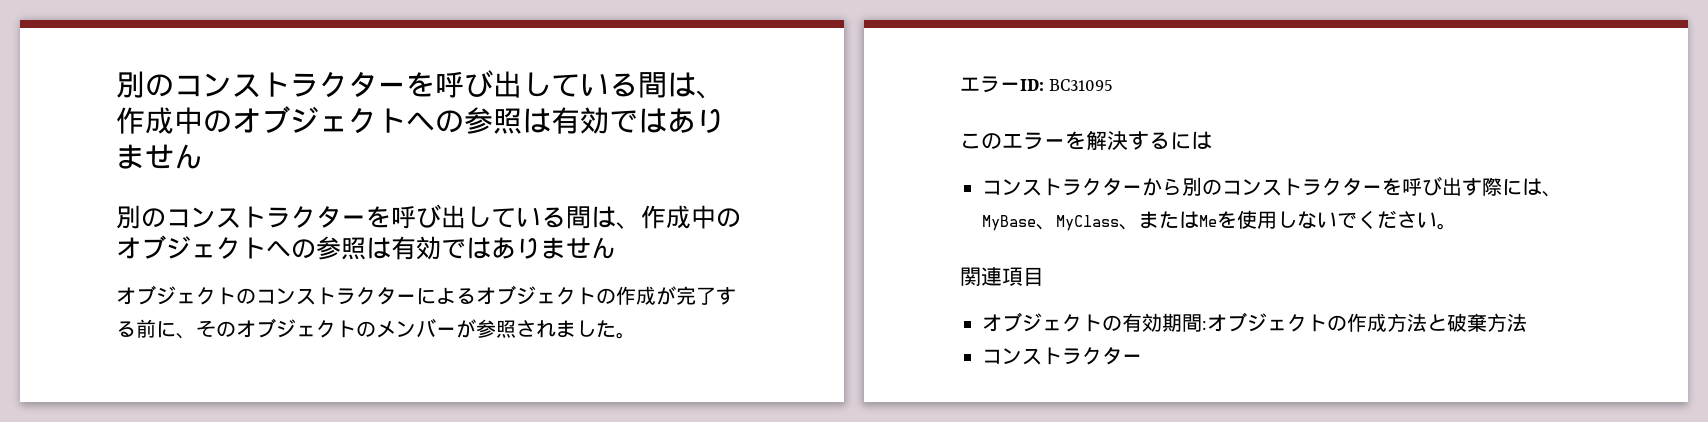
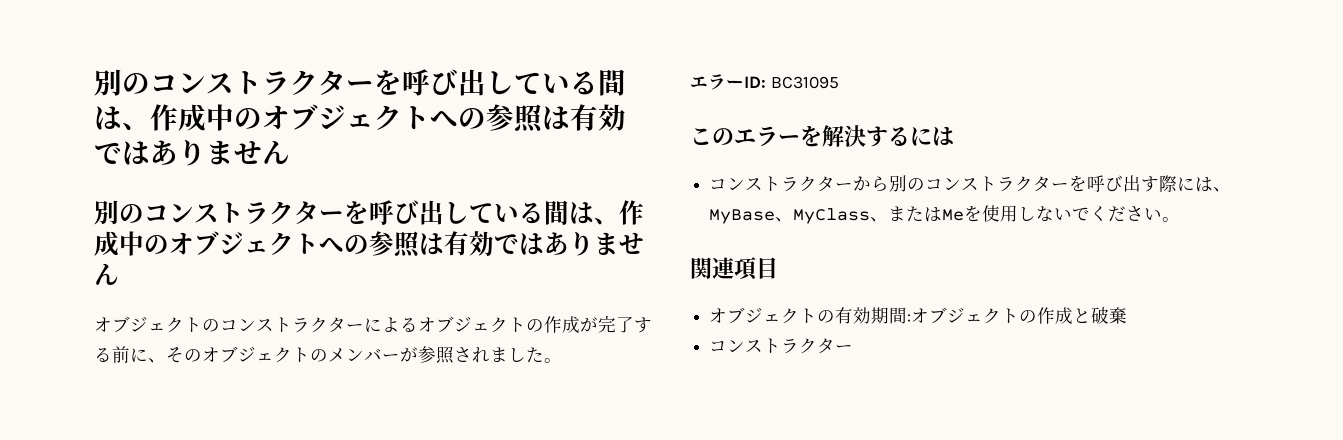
- オブジェクトの有効期間:オブジェクトの作成方法と破棄方法
+ オブジェクトの有効期間:オブジェクトの作成と破棄

